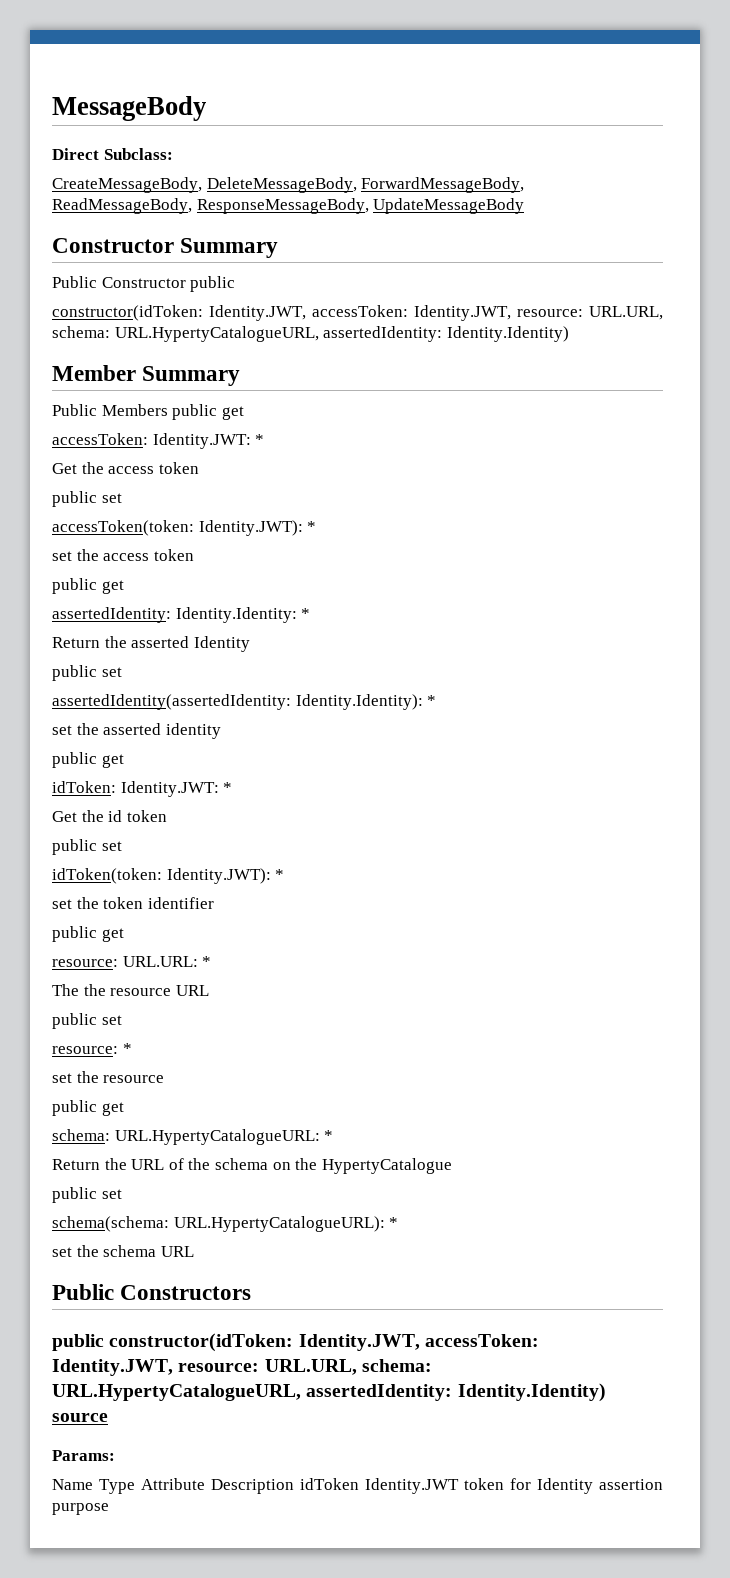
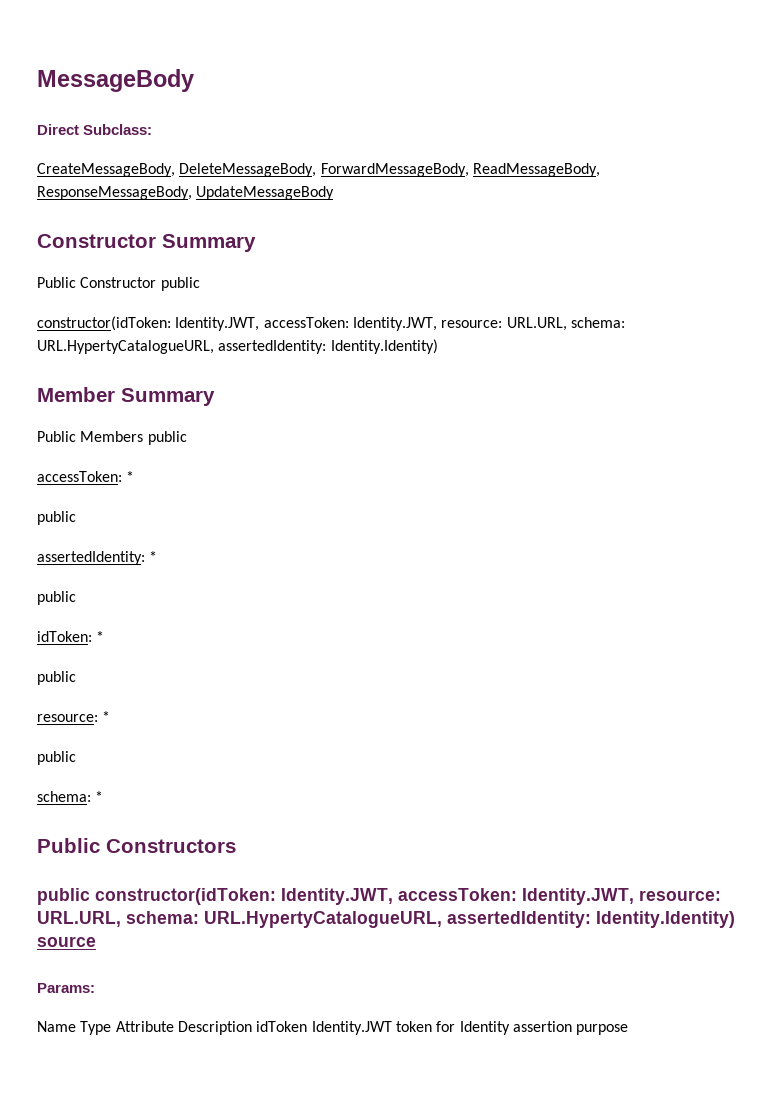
- Public Members public get
- accessToken: Identity.JWT: *
- Get the access token
- public set
- accessToken(token: Identity.JWT): *
- set the access token
- public get
- assertedIdentity: Identity.Identity: *
- Return the asserted Identity
- public set
- assertedIdentity(assertedIdentity: Identity.Identity): *
- set the asserted identity
- public get
- idToken: Identity.JWT: *
- Get the id token
- public set
- idToken(token: Identity.JWT): *
- set the token identifier
- public get
- resource: URL.URL: *
- The the resource URL
- public set
+ Public Members public
+ accessToken: *
+ public
+ assertedIdentity: *
+ public
+ idToken: *
+ public
  resource: *
- set the resource
- public get
- schema: URL.HypertyCatalogueURL: *
- Return the URL of the schema on the HypertyCatalogue
- public set
- schema(schema: URL.HypertyCatalogueURL): *
- set the schema URL
+ public
+ schema: *

